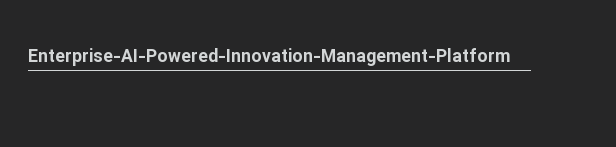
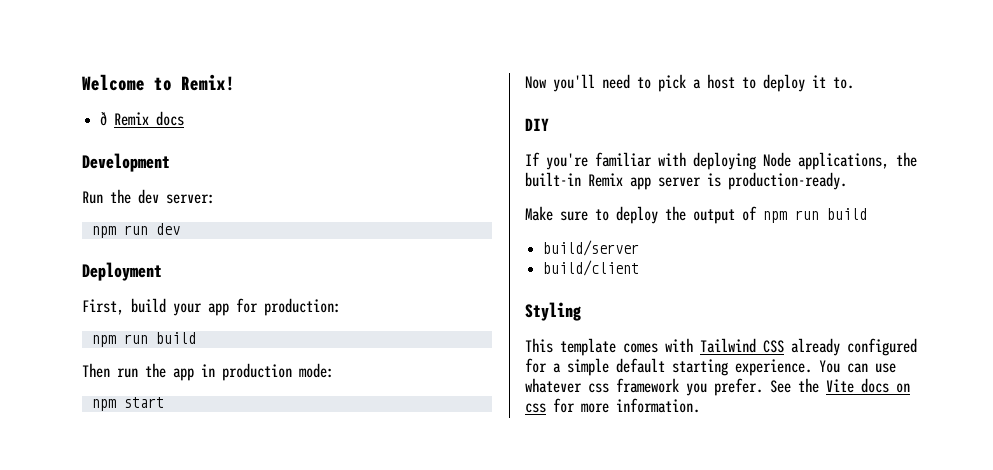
- Enterprise-AI-Powered-Innovation-Management-Platform
+ Welcome to Remix!
+ ð Remix docs
+ Development
+ Run the dev server:
+ npm run dev
+ Deployment
+ First, build your app for production:
+ npm run build
+ Then run the app in production mode:
+ npm start
+ Now you'll need to pick a host to deploy it to.
+ DIY
+ If you're familiar with deploying Node applications, the built-in Remix app server is production-ready.
+ Make sure to deploy the output of npm run build
+ build/server
+ build/client
+ Styling
+ This template comes with Tailwind CSS already configured for a simple default starting experience. You can use whatever css framework you prefer. See the Vite docs on css for more information.

